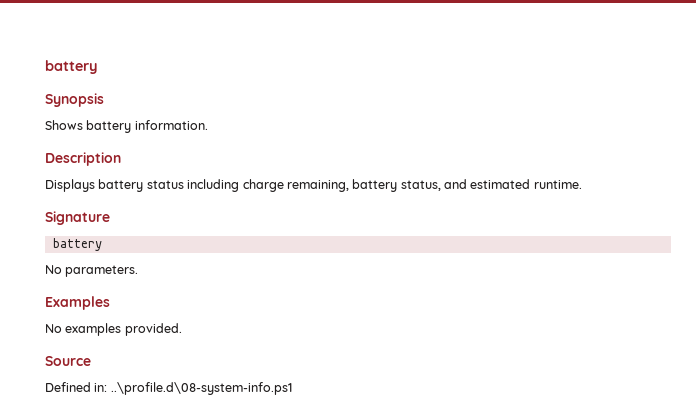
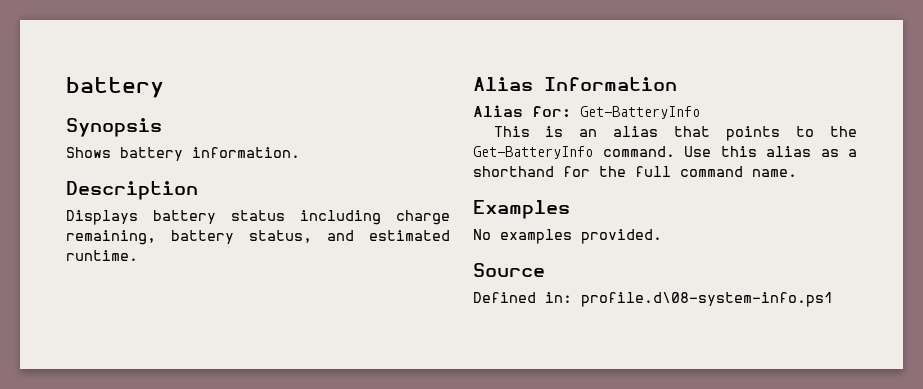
- Signature
- battery
- No parameters.
+ Alias Information
+ Alias for: Get-BatteryInfo
+ This is an alias that points to the Get-BatteryInfo command. Use this alias as a shorthand for the full command name.
- Defined in: ..\profile.d\08-system-info.ps1
+ Defined in: profile.d\08-system-info.ps1

